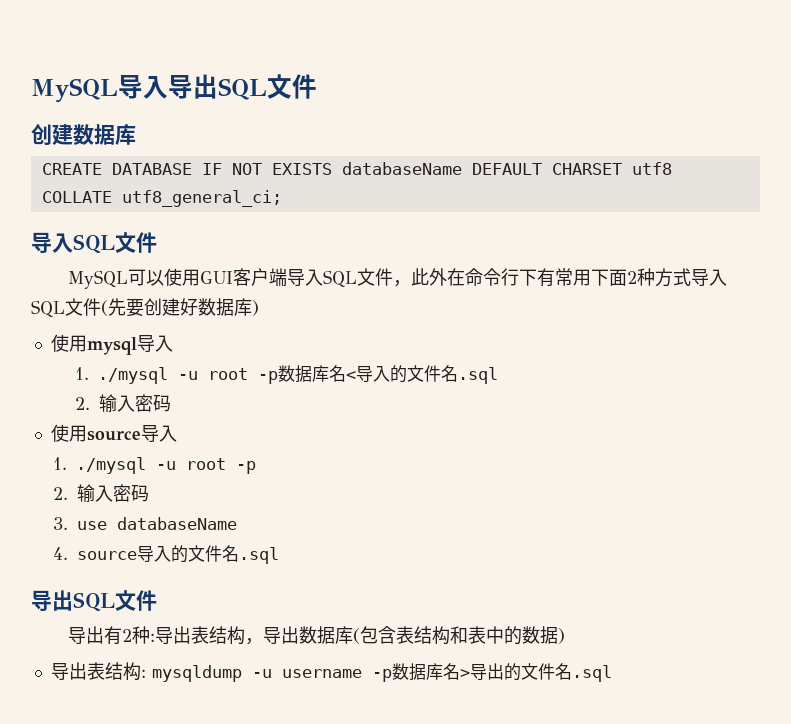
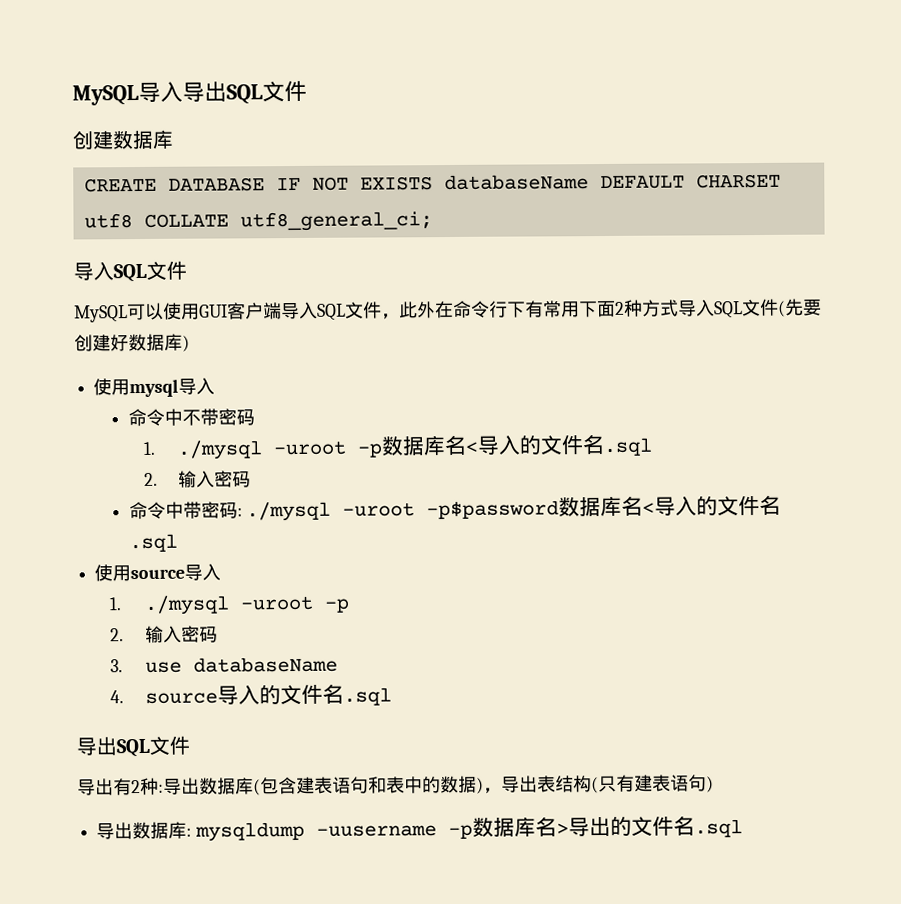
- 1. ./mysql -u root -p数据库名<导入的文件名.sql
+ 命令中不带密码
+ 1. ./mysql -uroot -p数据库名<导入的文件名.sql
+ 命令中带密码: ./mysql -uroot -p$password数据库名<导入的文件名.sql
  使用source导入
- 1. ./mysql -u root -p
+ 1. ./mysql -uroot -p
- 导出有2种:导出表结构，导出数据库(包含表结构和表中的数据)
- 导出表结构: mysqldump -u username -p数据库名>导出的文件名.sql
+ 导出有2种:导出数据库(包含建表语句和表中的数据)，导出表结构(只有建表语句)
+ 导出数据库: mysqldump -uusername -p数据库名>导出的文件名.sql

